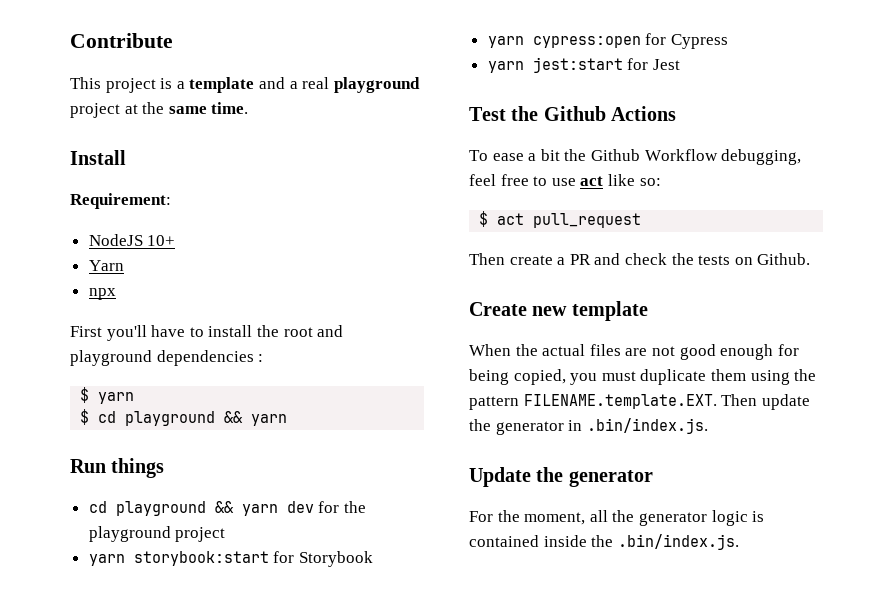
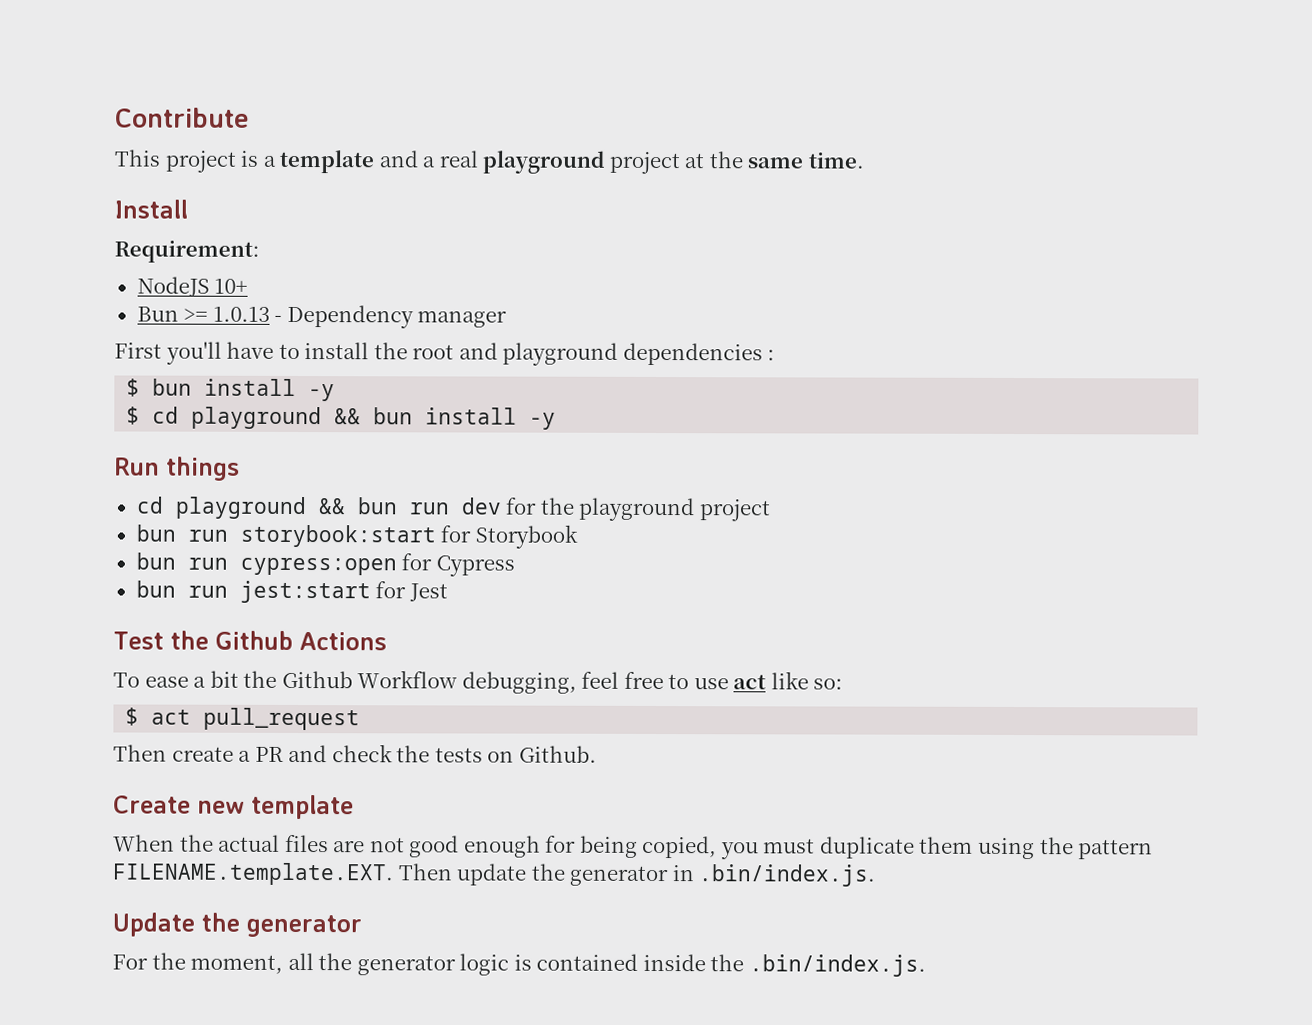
- Yarn
- npx
+ Bun >= 1.0.13 - Dependency manager
- $ yarn
+ $ bun install -y
- $ cd playground && yarn
+ $ cd playground && bun install -y
- cd playground && yarn dev for the playground project
+ cd playground && bun run dev for the playground project
- yarn storybook:start for Storybook
+ bun run storybook:start for Storybook
- yarn cypress:open for Cypress
+ bun run cypress:open for Cypress
- yarn jest:start for Jest
+ bun run jest:start for Jest

